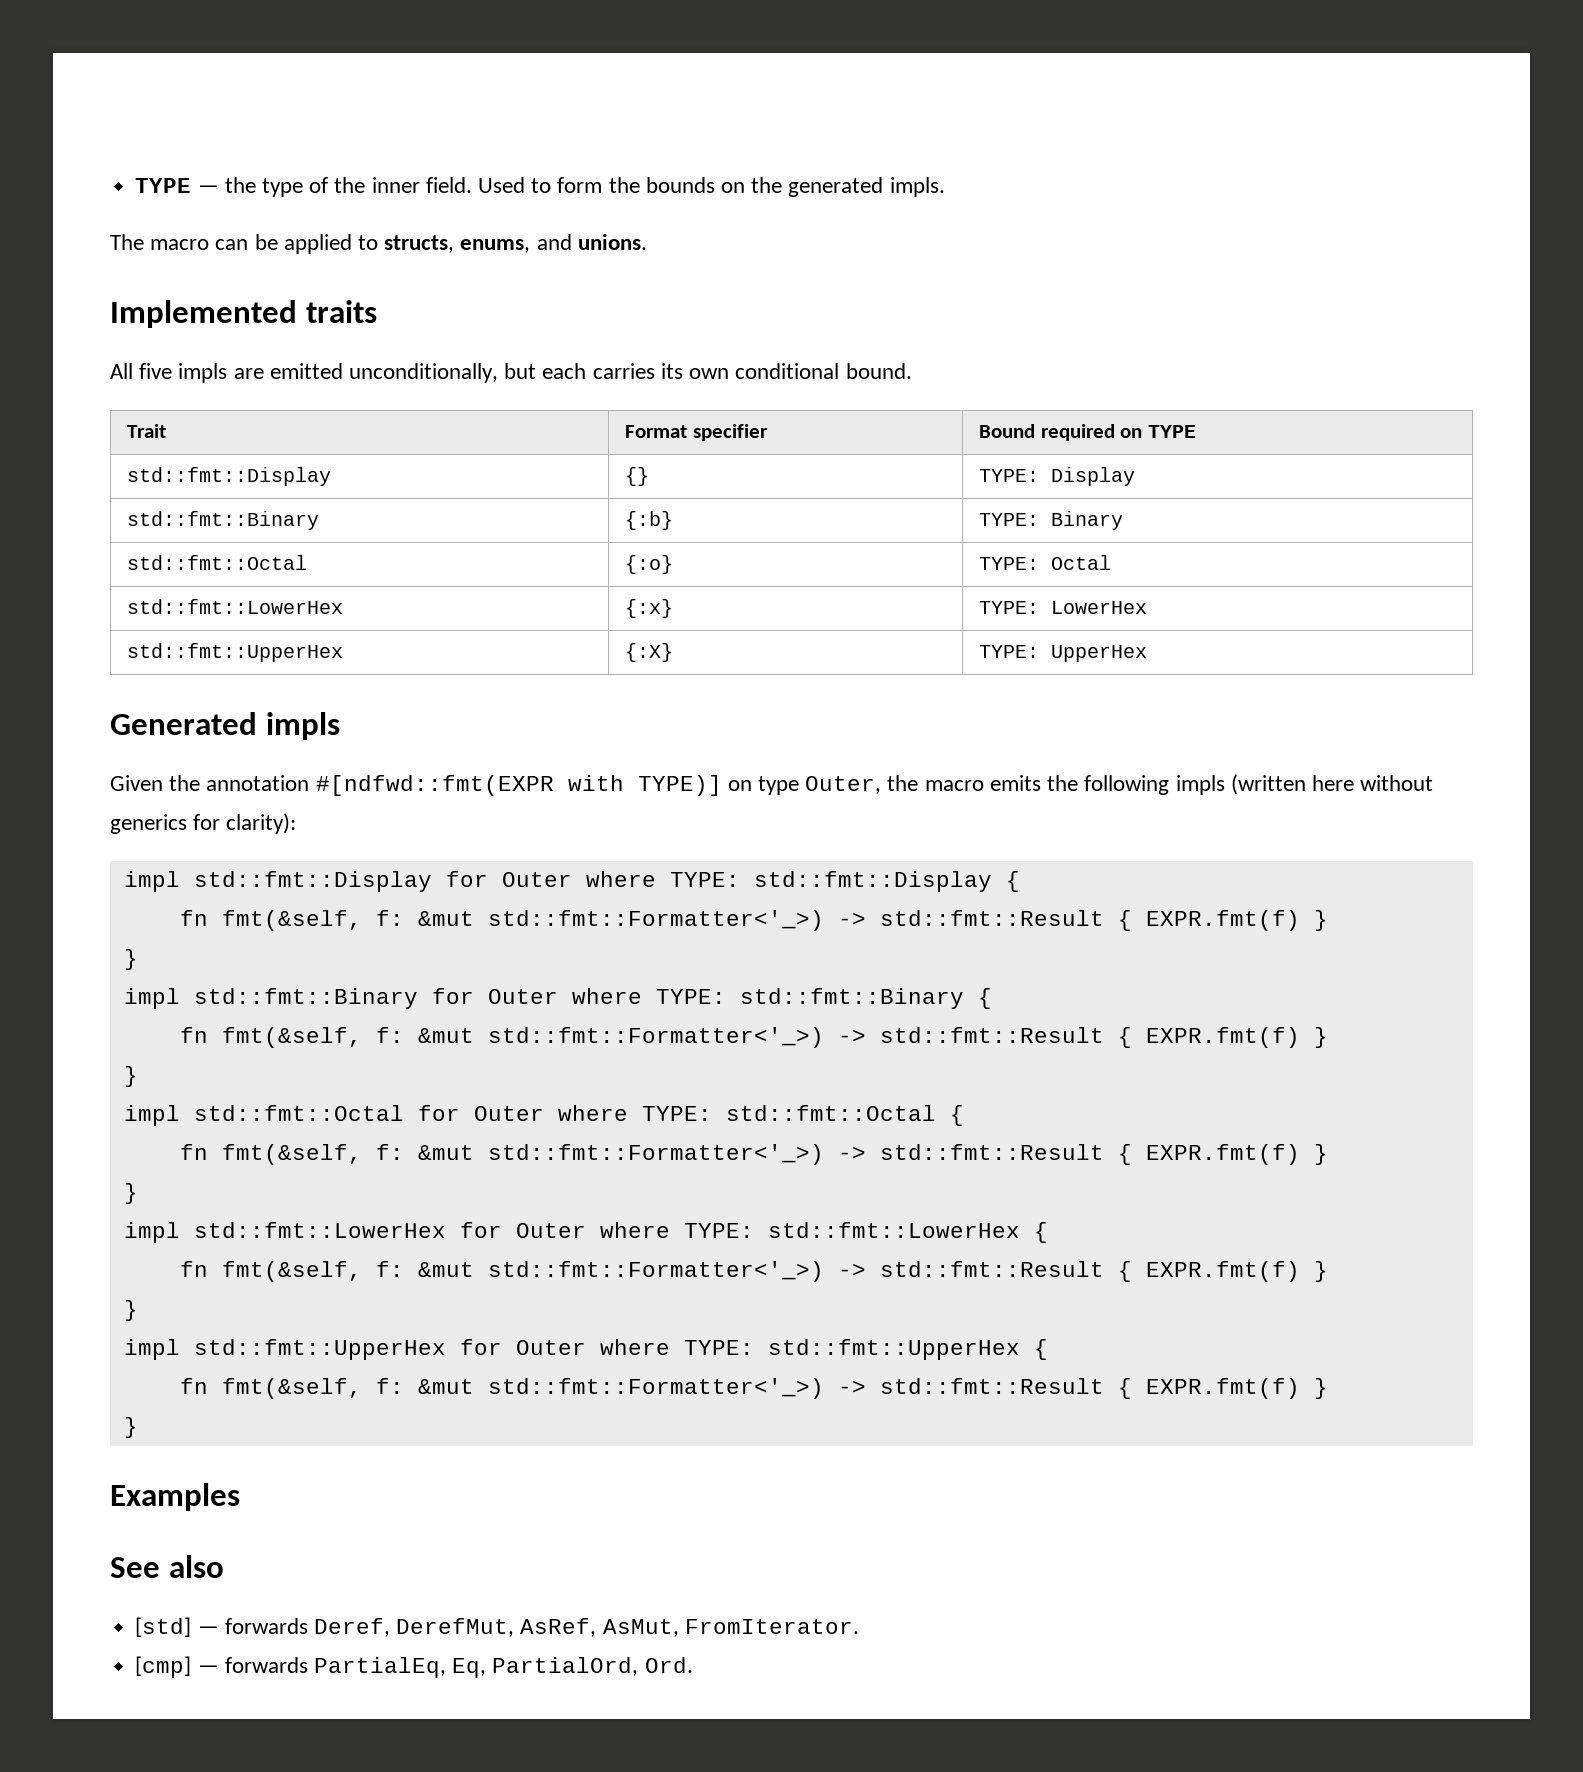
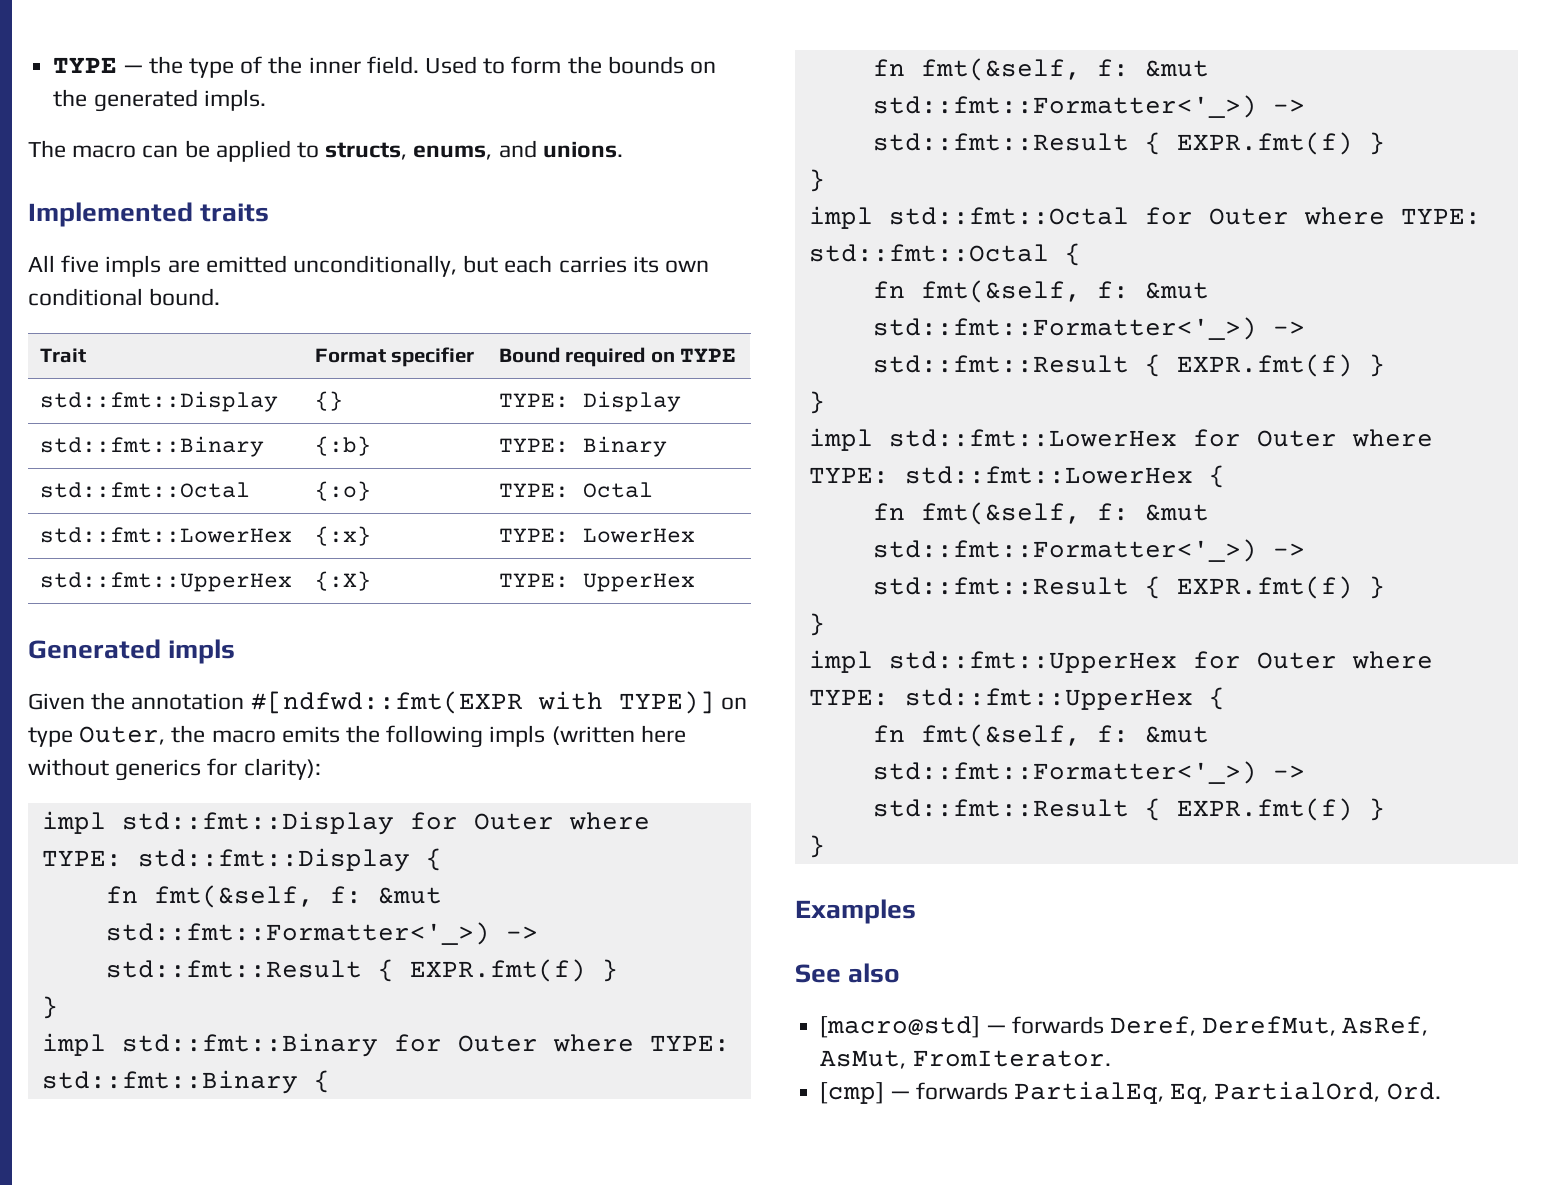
- [std] — forwards Deref, DerefMut, AsRef, AsMut, FromIterator.
+ [macro@std] — forwards Deref, DerefMut, AsRef, AsMut, FromIterator.

